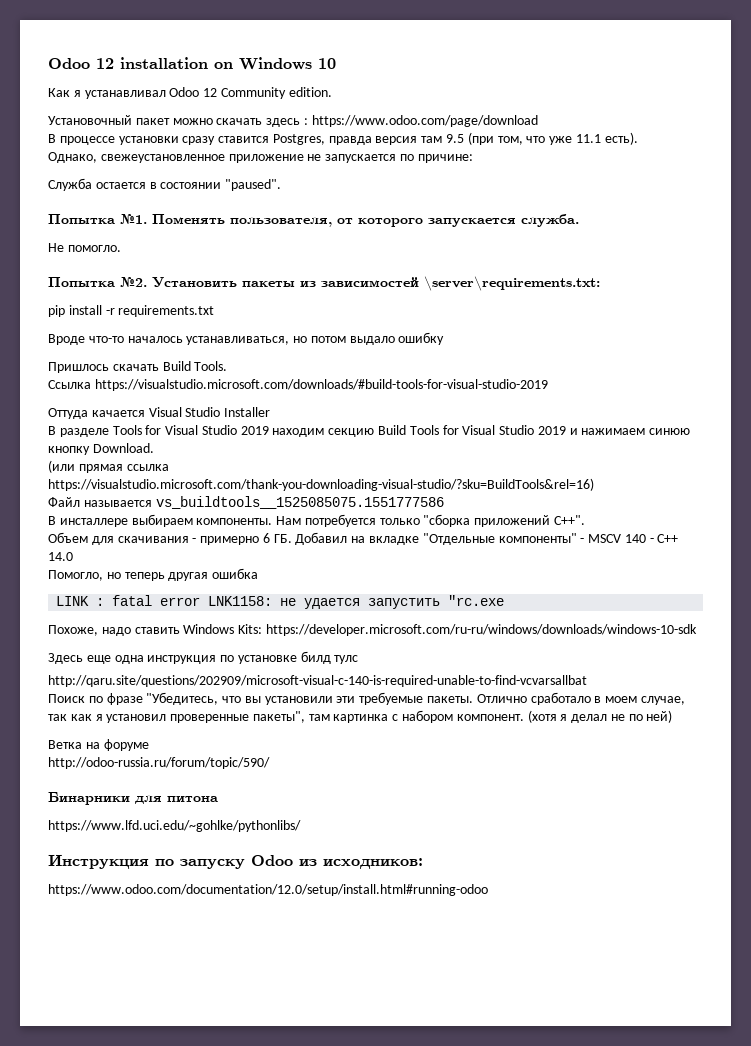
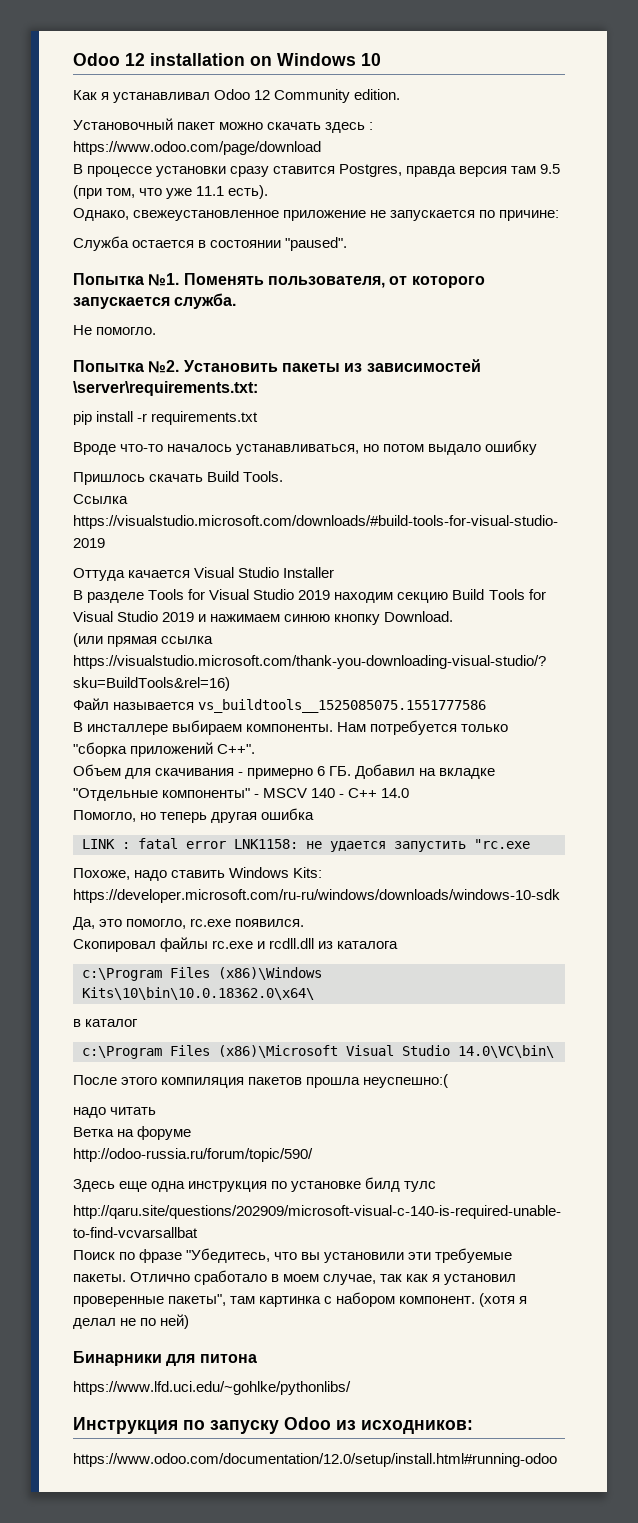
+ Да, это помогло, rc.exe появился.
+ Скопировал файлы rc.exe и rcdll.dll из каталога
+ c:\Program Files (x86)\Windows Kits\10\bin\10.0.18362.0\x64\
+ в каталог
+ c:\Program Files (x86)\Microsoft Visual Studio 14.0\VC\bin\
+ После этого компиляция пакетов прошла неуспешно:(
+ надо читать
+ Ветка на форуме
+ http://odoo-russia.ru/forum/topic/590/
- Ветка на форуме
- http://odoo-russia.ru/forum/topic/590/

